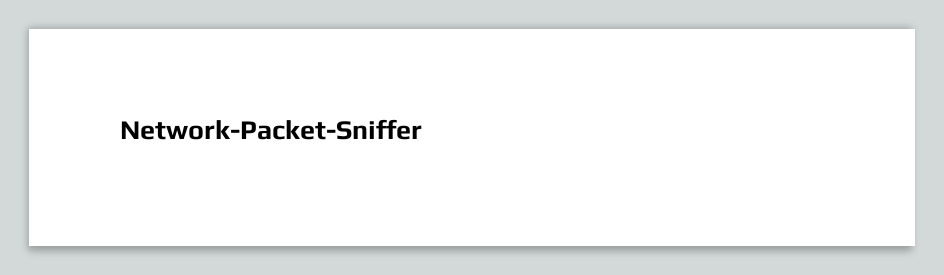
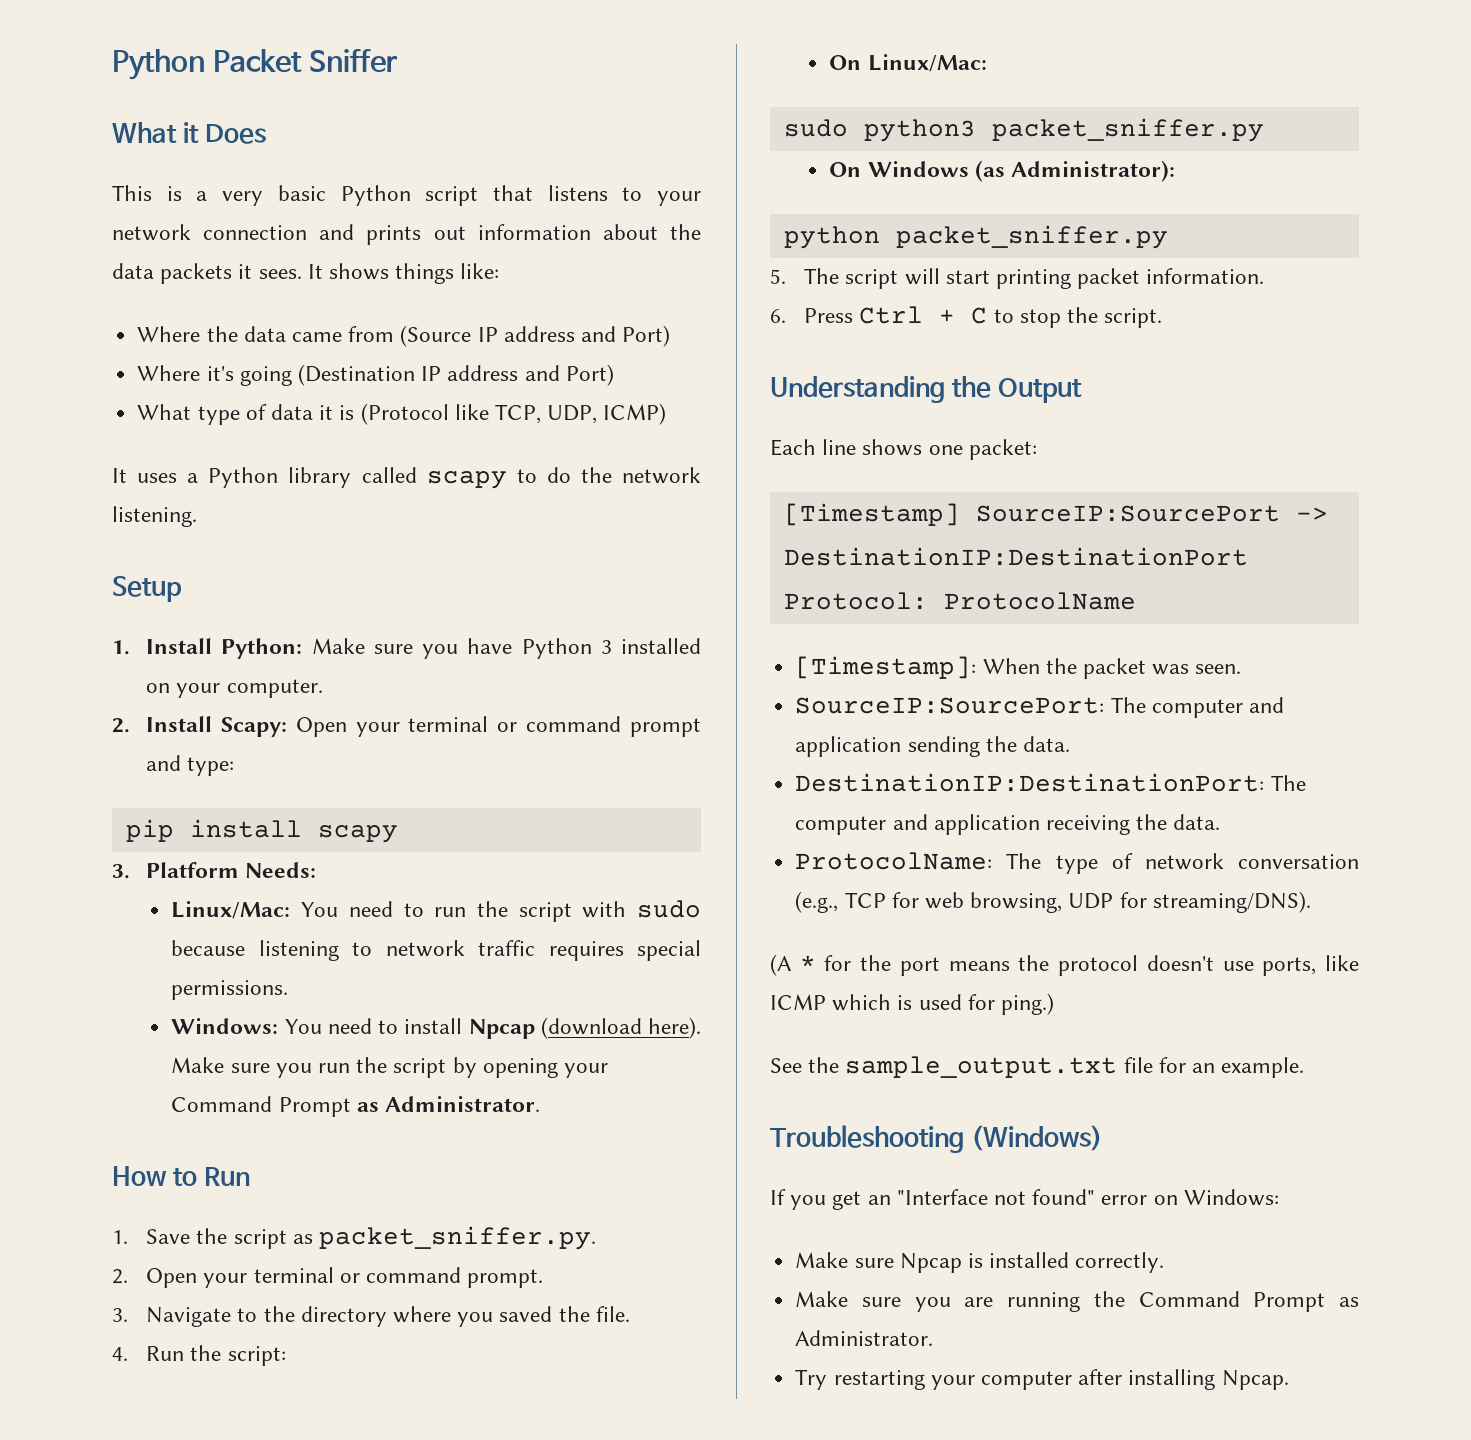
- Network-Packet-Sniffer
+ Python Packet Sniffer
+ What it Does
+ This is a very basic Python script that listens to your network connection and prints out information about the data packets it sees. It shows things like:
+ Where the data came from (Source IP address and Port)
+ Where it's going (Destination IP address and Port)
+ What type of data it is (Protocol like TCP, UDP, ICMP)
+ It uses a Python library called scapy to do the network listening.
+ Setup
+ 1. Install Python: Make sure you have Python 3 installed on your computer.
+ 2. Install Scapy: Open your terminal or command prompt and type:
+ pip install scapy
+ 3. Platform Needs:
+ Linux/Mac: You need to run the script with sudo because listening to network traffic requires special permissions.
+ Windows: You need to install Npcap (download here). Make sure you run the script by opening your Command Prompt as Administrator.
+ How to Run
+ 1. Save the script as packet_sniffer.py.
+ 2. Open your terminal or command prompt.
+ 3. Navigate to the directory where you saved the file.
+ 4. Run the script:
+ On Linux/Mac:
+ sudo python3 packet_sniffer.py
+ On Windows (as Administrator):
+ python packet_sniffer.py
+ 5. The script will start printing packet information.
+ 6. Press Ctrl + C to stop the script.
+ Understanding the Output
+ Each line shows one packet:
+ [Timestamp] SourceIP:SourcePort -> DestinationIP:DestinationPort Protocol: ProtocolName
+ [Timestamp]: When the packet was seen.
+ SourceIP:SourcePort: The computer and application sending the data.
+ DestinationIP:DestinationPort: The computer and application receiving the data.
+ ProtocolName: The type of network conversation (e.g., TCP for web browsing, UDP for streaming/DNS).
+ (A * for the port means the protocol doesn't use ports, like ICMP which is used for ping.)
+ See the sample_output.txt file for an example.
+ Troubleshooting (Windows)
+ If you get an "Interface not found" error on Windows:
+ Make sure Npcap is installed correctly.
+ Make sure you are running the Command Prompt as Administrator.
+ Try restarting your computer after installing Npcap.

